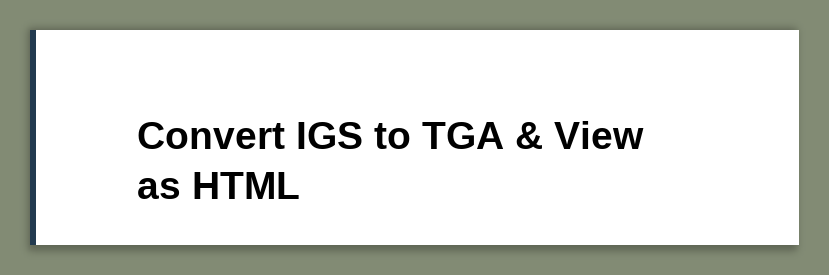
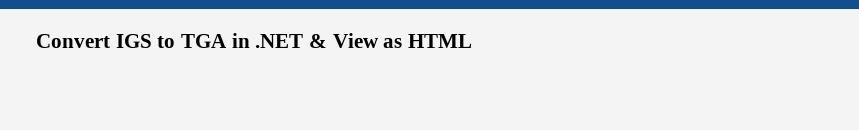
- Convert IGS to TGA & View as HTML
+ Convert IGS to TGA in .NET & View as HTML

